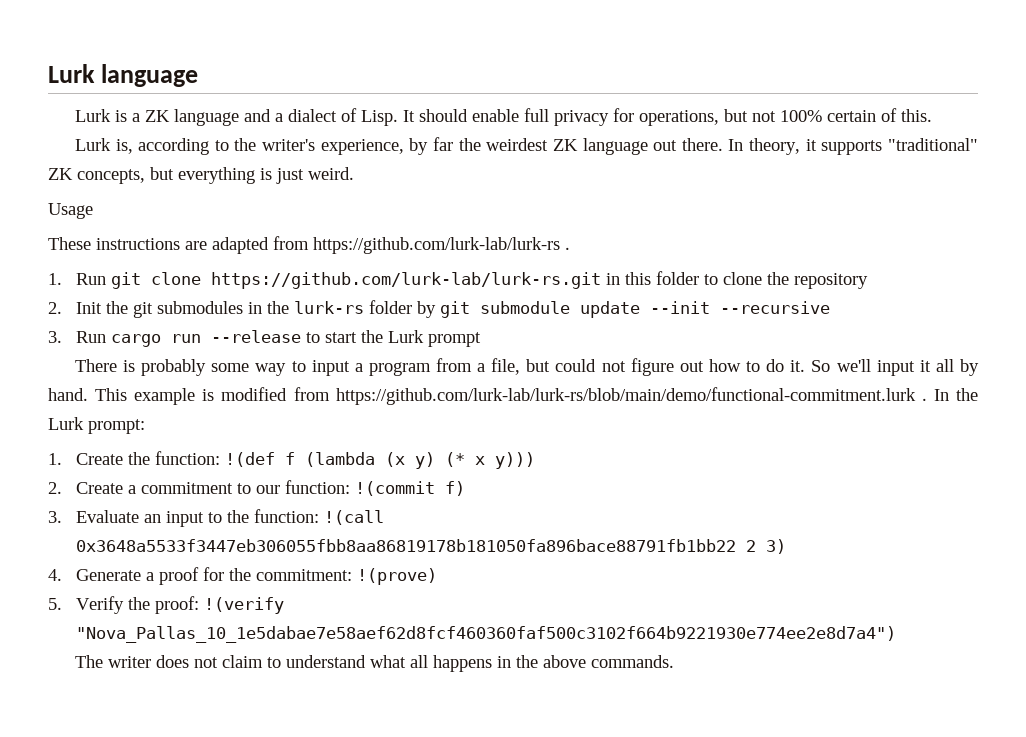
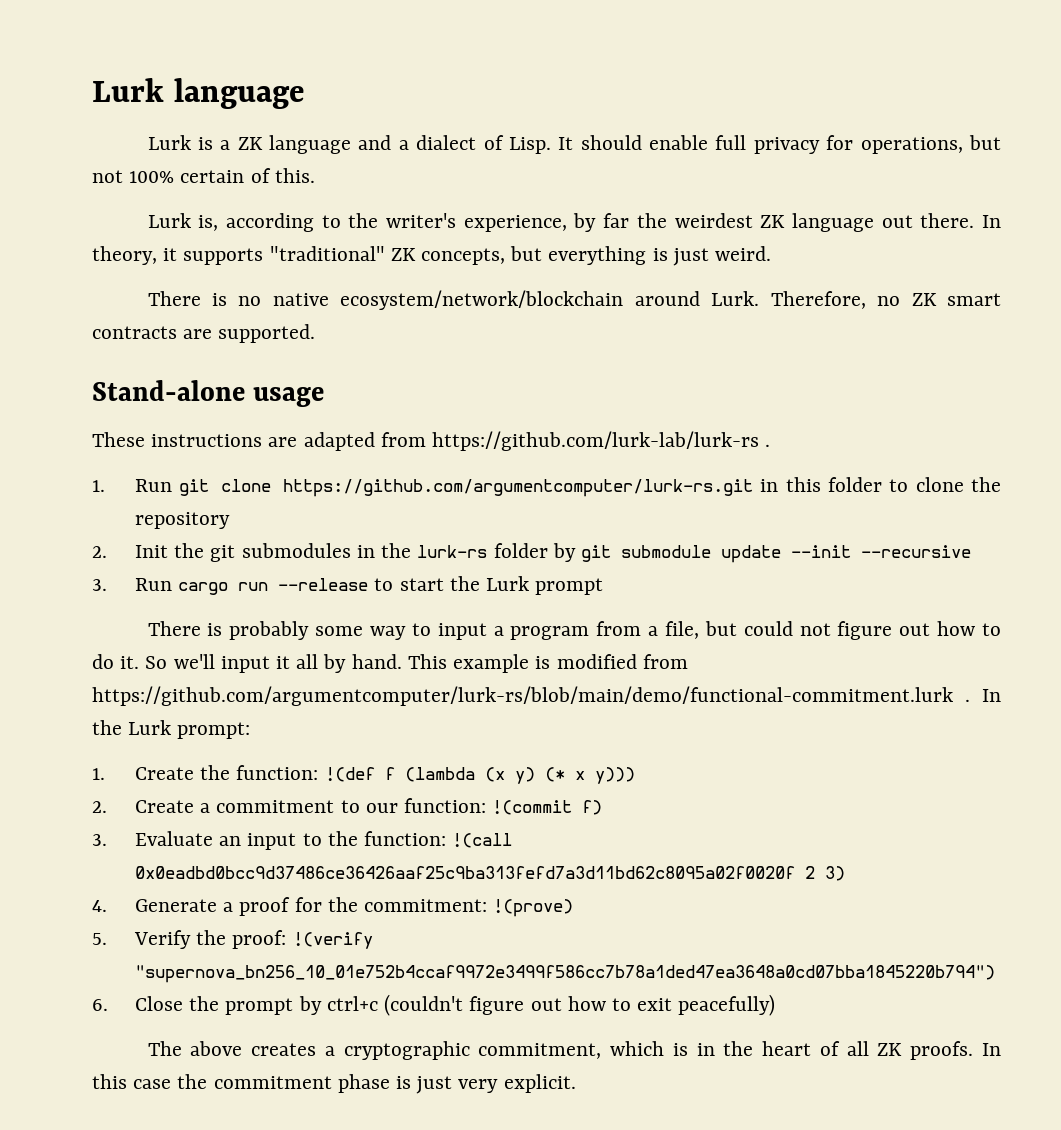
- Usage
+ There is no native ecosystem/network/blockchain around Lurk. Therefore, no ZK smart contracts are supported.
+ Stand-alone usage
- 1. Run git clone https://github.com/lurk-lab/lurk-rs.git in this folder to clone the repository
+ 1. Run git clone https://github.com/argumentcomputer/lurk-rs.git in this folder to clone the repository
- This example is modified from https://github.com/lurk-lab/lurk-rs/blob/main/demo/functional-commitment.lurk .
+ This example is modified from https://github.com/argumentcomputer/lurk-rs/blob/main/demo/functional-commitment.lurk .
- 3. Evaluate an input to the function: !(call 0x3648a5533f3447eb306055fbb8aa86819178b181050fa896bace88791fb1bb22 2 3)
+ 3. Evaluate an input to the function: !(call 0x0eadbd0bcc9d37486ce36426aaf25c9ba313fefd7a3d11bd62c8095a02f0020f 2 3)
- 5. Verify the proof: !(verify "Nova_Pallas_10_1e5dabae7e58aef62d8fcf460360faf500c3102f664b9221930e774ee2e8d7a4")
- The writer does not claim to understand what all happens in the above commands.
+ 5. Verify the proof: !(verify "supernova_bn256_10_01e752b4ccaf9972e3499f586cc7b78a1ded47ea3648a0cd07bba1845220b794")
+ 6. Close the prompt by ctrl+c (couldn't figure out how to exit peacefully)
+ The above creates a cryptographic commitment, which is in the heart of all ZK proofs. In this case the commitment phase is just very explicit.

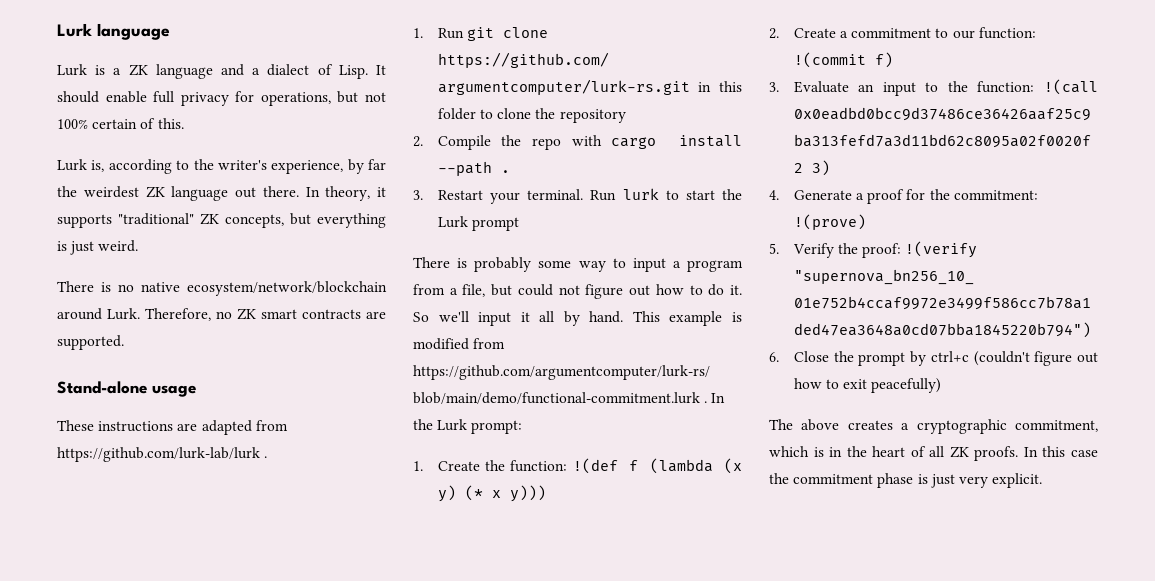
- These instructions are adapted from https://github.com/lurk-lab/lurk-rs .
+ These instructions are adapted from https://github.com/lurk-lab/lurk .
- 2. Init the git submodules in the lurk-rs folder by git submodule update --init --recursive
- 3. Run cargo run --release to start the Lurk prompt
+ 2. Compile the repo with cargo install --path .
+ 3. Restart your terminal. Run lurk to start the Lurk prompt

